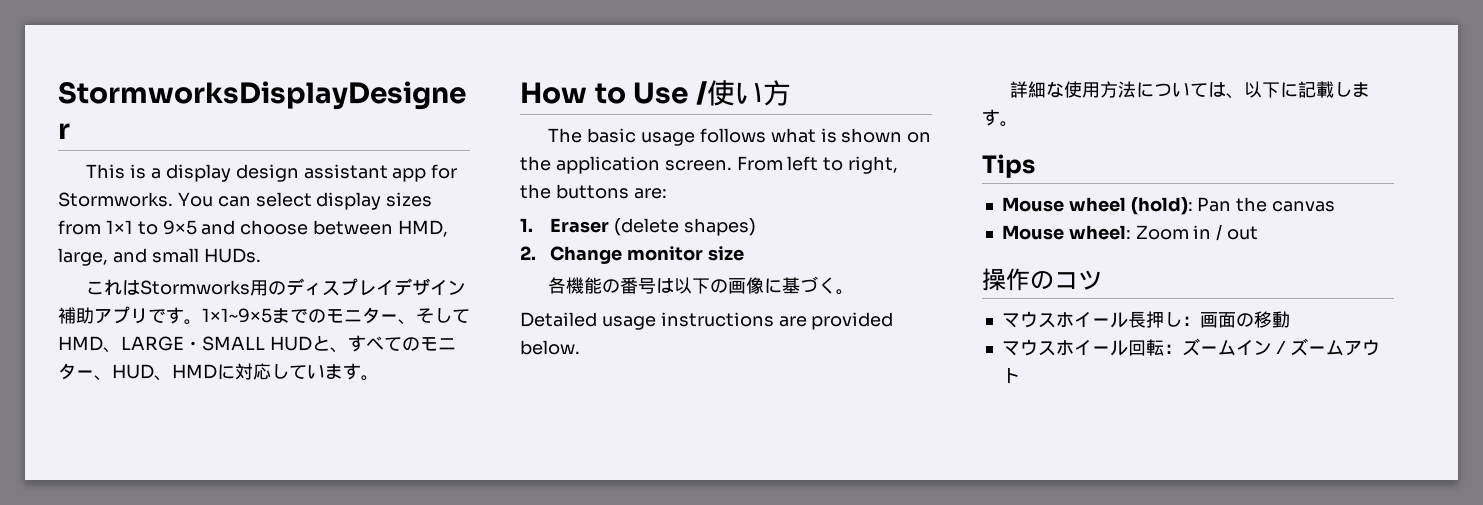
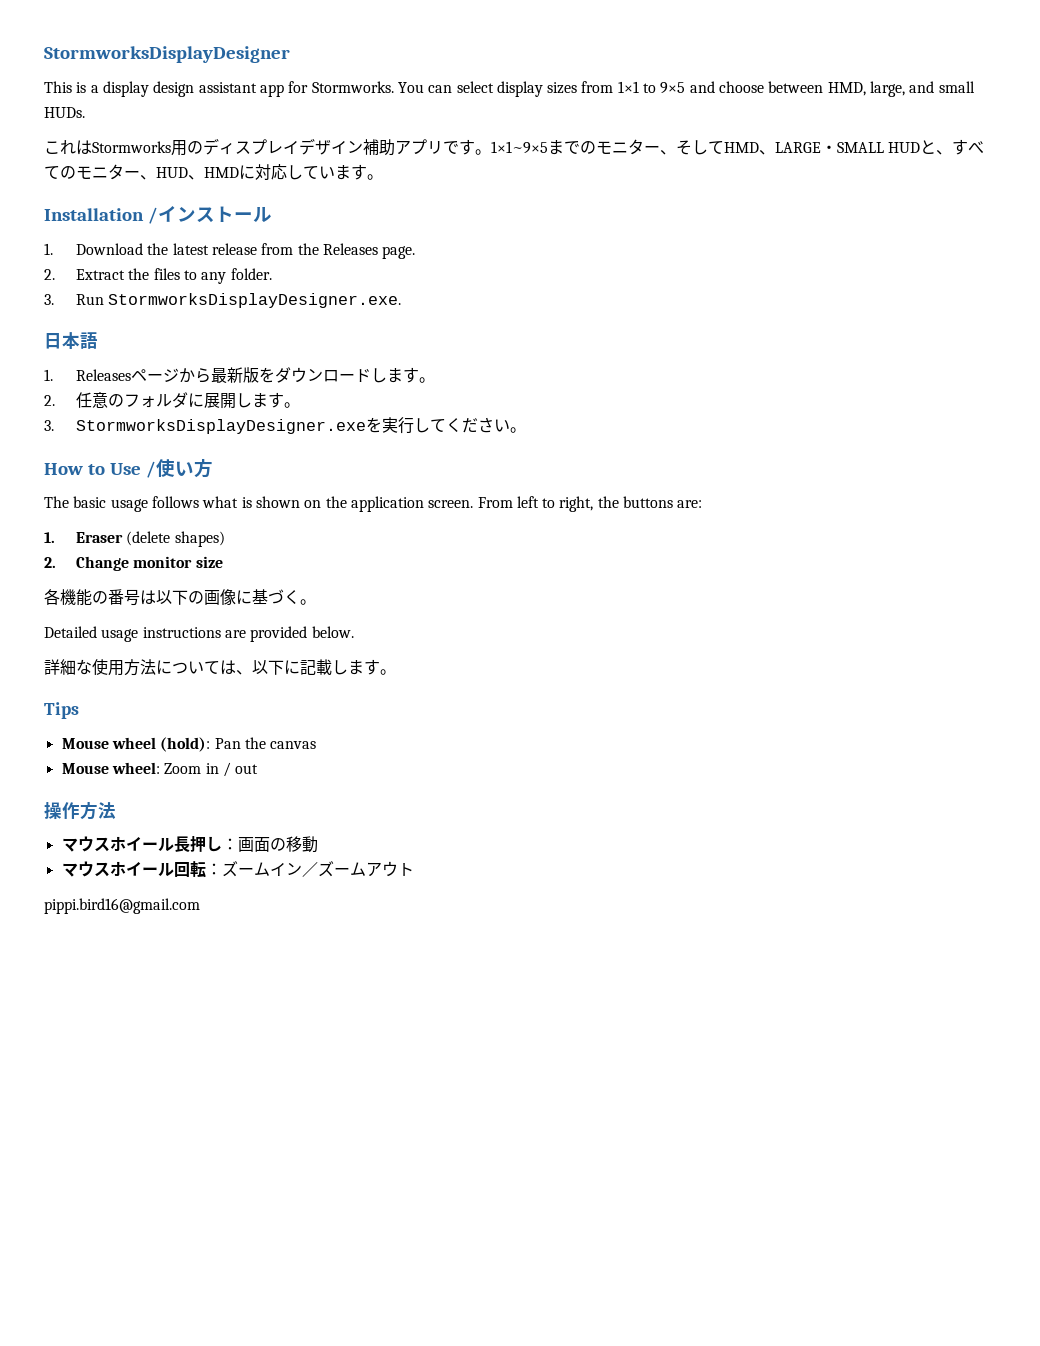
+ Installation /インストール
+ 1. Download the latest release from the Releases page.
+ 2. Extract the files to any folder.
+ 3. Run StormworksDisplayDesigner.exe.
+ 日本語
+ 1. Releasesページから最新版をダウンロードします。
+ 2.任意のフォルダに展開します。
+ 3. StormworksDisplayDesigner.exeを実行してください。
- 操作のコツ
+ 操作方法
+ pippi.bird16@gmail.com

